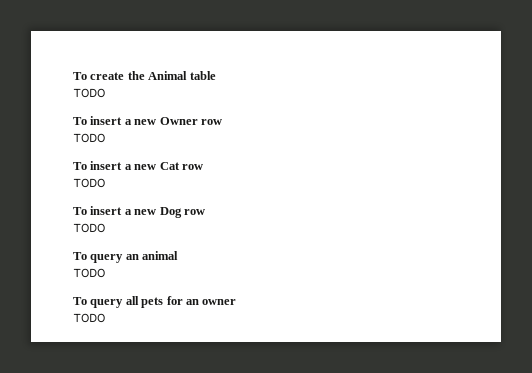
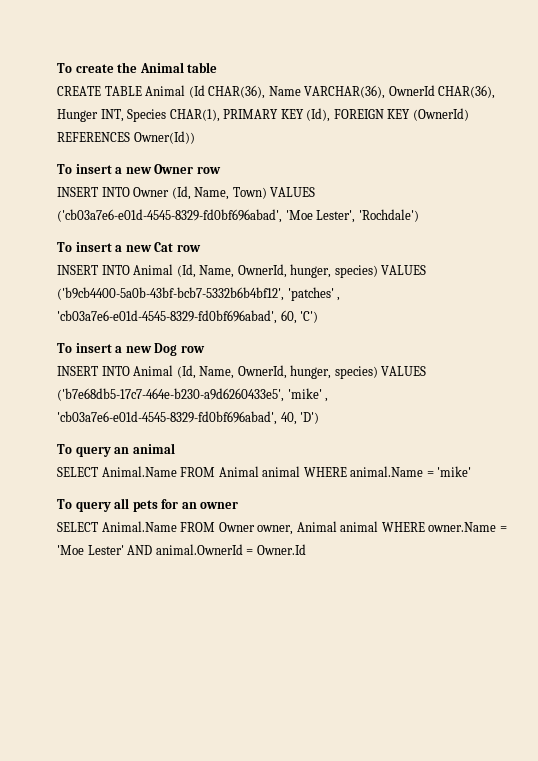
  To create the Animal table
- TODO
+ CREATE TABLE Animal (Id CHAR(36), Name VARCHAR(36), OwnerId CHAR(36), Hunger INT, Species CHAR(1), PRIMARY KEY (Id), FOREIGN KEY (OwnerId) REFERENCES Owner(Id))
  To insert a new Owner row
- TODO
+ INSERT INTO Owner (Id, Name, Town) VALUES ('cb03a7e6-e01d-4545-8329-fd0bf696abad', 'Moe Lester', 'Rochdale')
  To insert a new Cat row
- TODO
+ INSERT INTO Animal (Id, Name, OwnerId, hunger, species) VALUES ('b9cb4400-5a0b-43bf-bcb7-5332b6b4bf12', 'patches' , 'cb03a7e6-e01d-4545-8329-fd0bf696abad', 60, 'C')
  To insert a new Dog row
- TODO
+ INSERT INTO Animal (Id, Name, OwnerId, hunger, species) VALUES ('b7e68db5-17c7-464e-b230-a9d6260433e5', 'mike' , 'cb03a7e6-e01d-4545-8329-fd0bf696abad', 40, 'D')
  To query an animal
- TODO
+ SELECT Animal.Name FROM Animal animal WHERE animal.Name = 'mike'
  To query all pets for an owner
- TODO
+ SELECT Animal.Name FROM Owner owner, Animal animal WHERE owner.Name = 'Moe Lester' AND animal.OwnerId = Owner.Id

